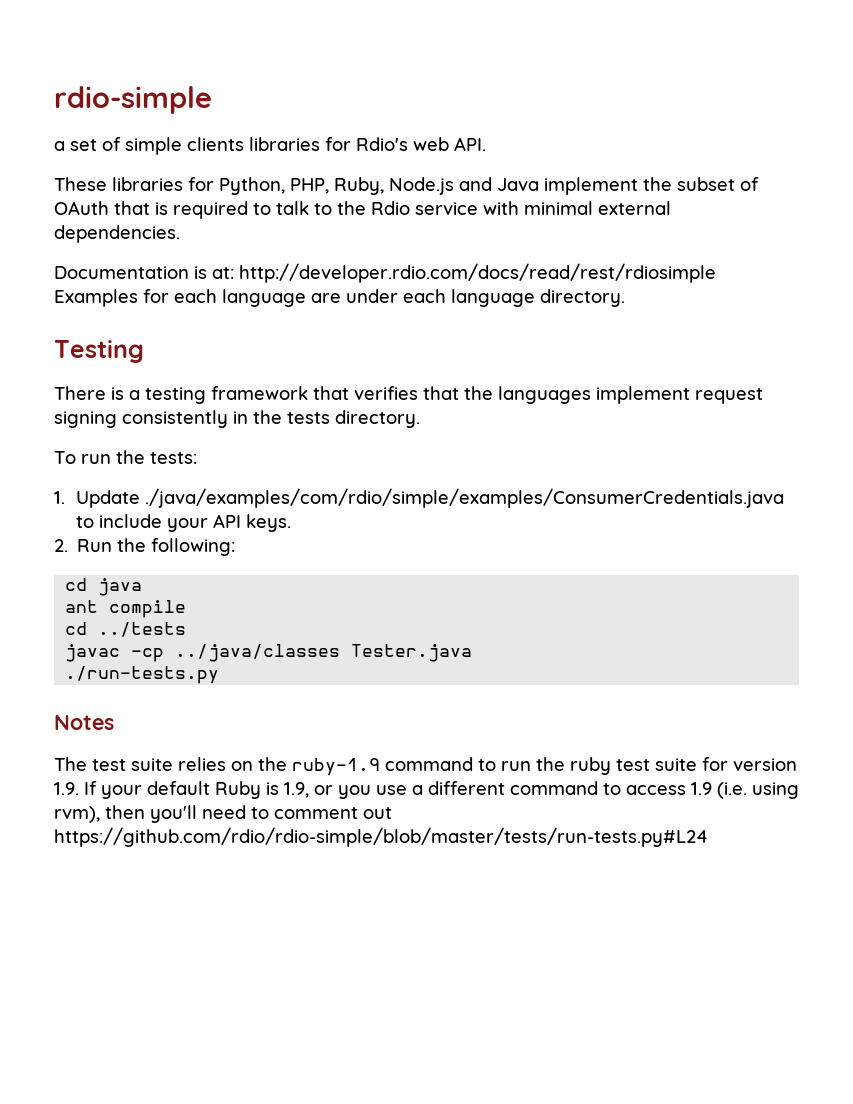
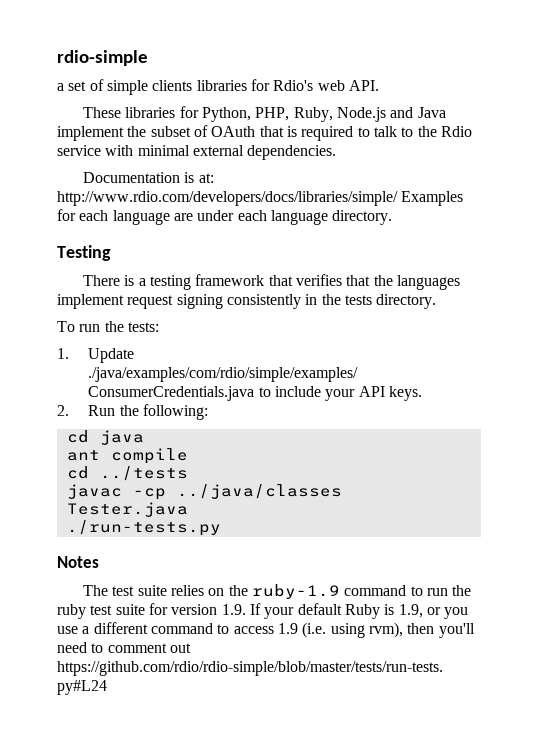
- Documentation is at: http://developer.rdio.com/docs/read/rest/rdiosimple Examples for each language are under each language directory.
+ Documentation is at: http://www.rdio.com/developers/docs/libraries/simple/ Examples for each language are under each language directory.

